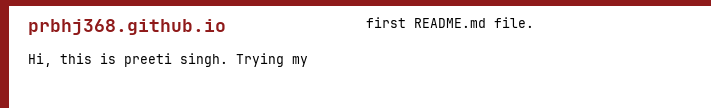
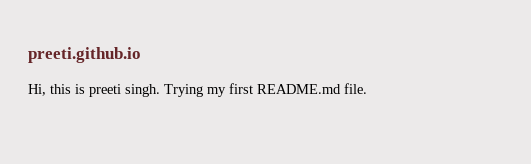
- prbhj368.github.io
+ preeti.github.io

